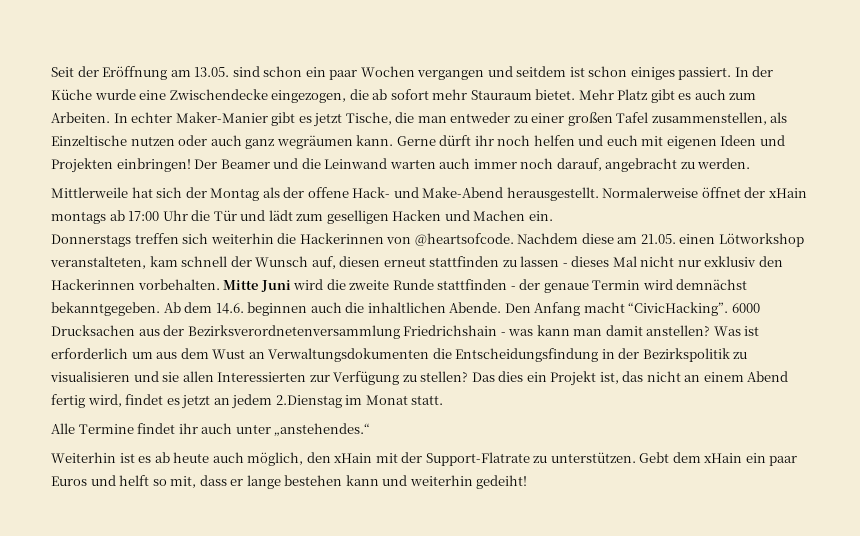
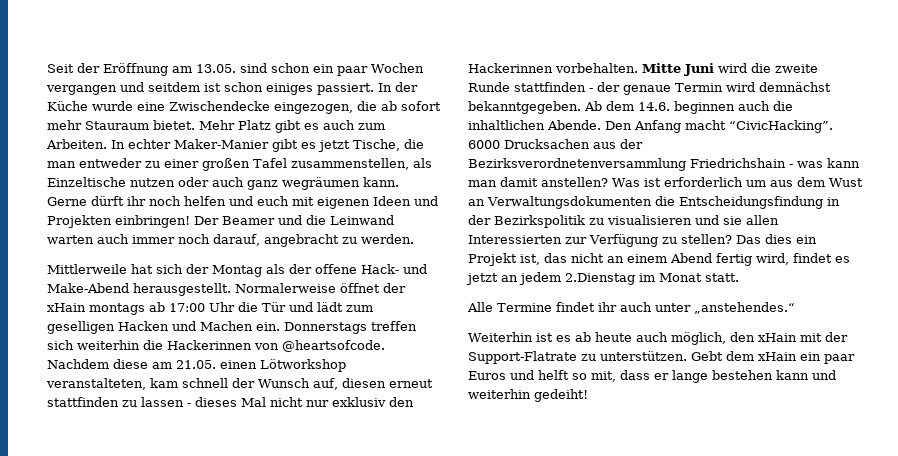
- Normalerweise öffnet der xHain montags ab 17:00 Uhr die Tür und lädt zum geselligen Hacken und Machen ein.
- Donnerstags treffen sich weiterhin die Hackerinnen von @heartsofcode.
+ Normalerweise öffnet der xHain montags ab 17:00 Uhr die Tür und lädt zum geselligen Hacken und Machen ein. Donnerstags treffen sich weiterhin die Hackerinnen von @heartsofcode.

